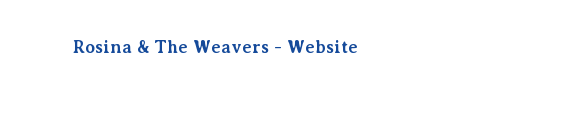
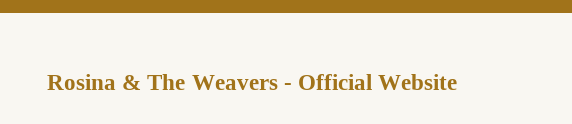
- Rosina & The Weavers - Website
+ Rosina & The Weavers - Official Website

